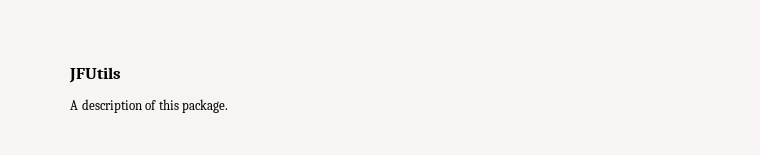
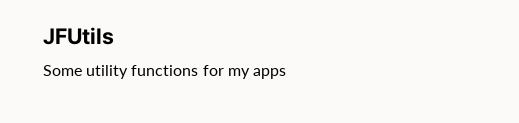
- A description of this package.
+ Some utility functions for my apps

